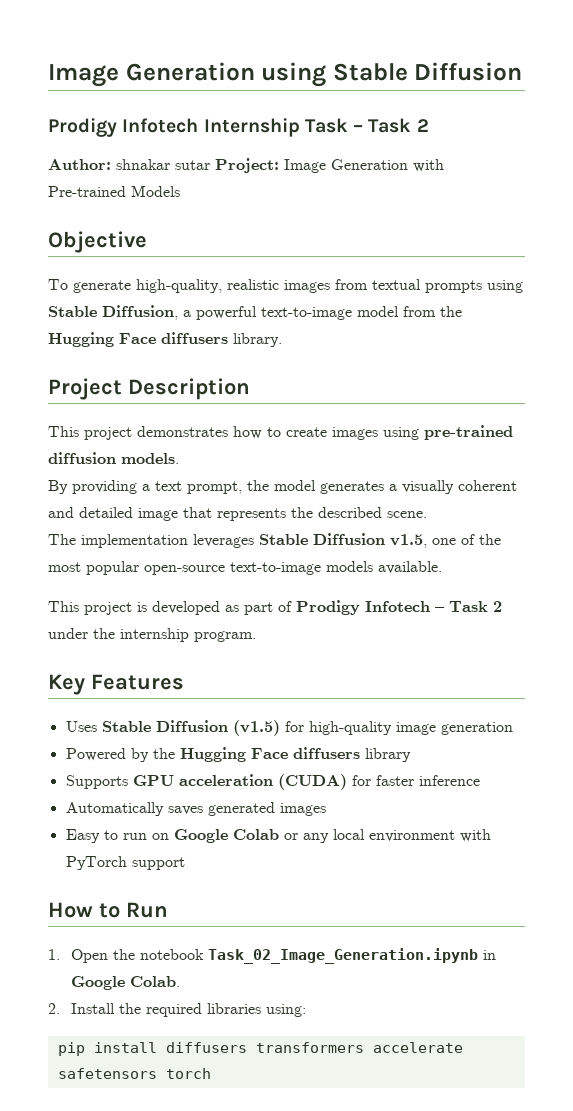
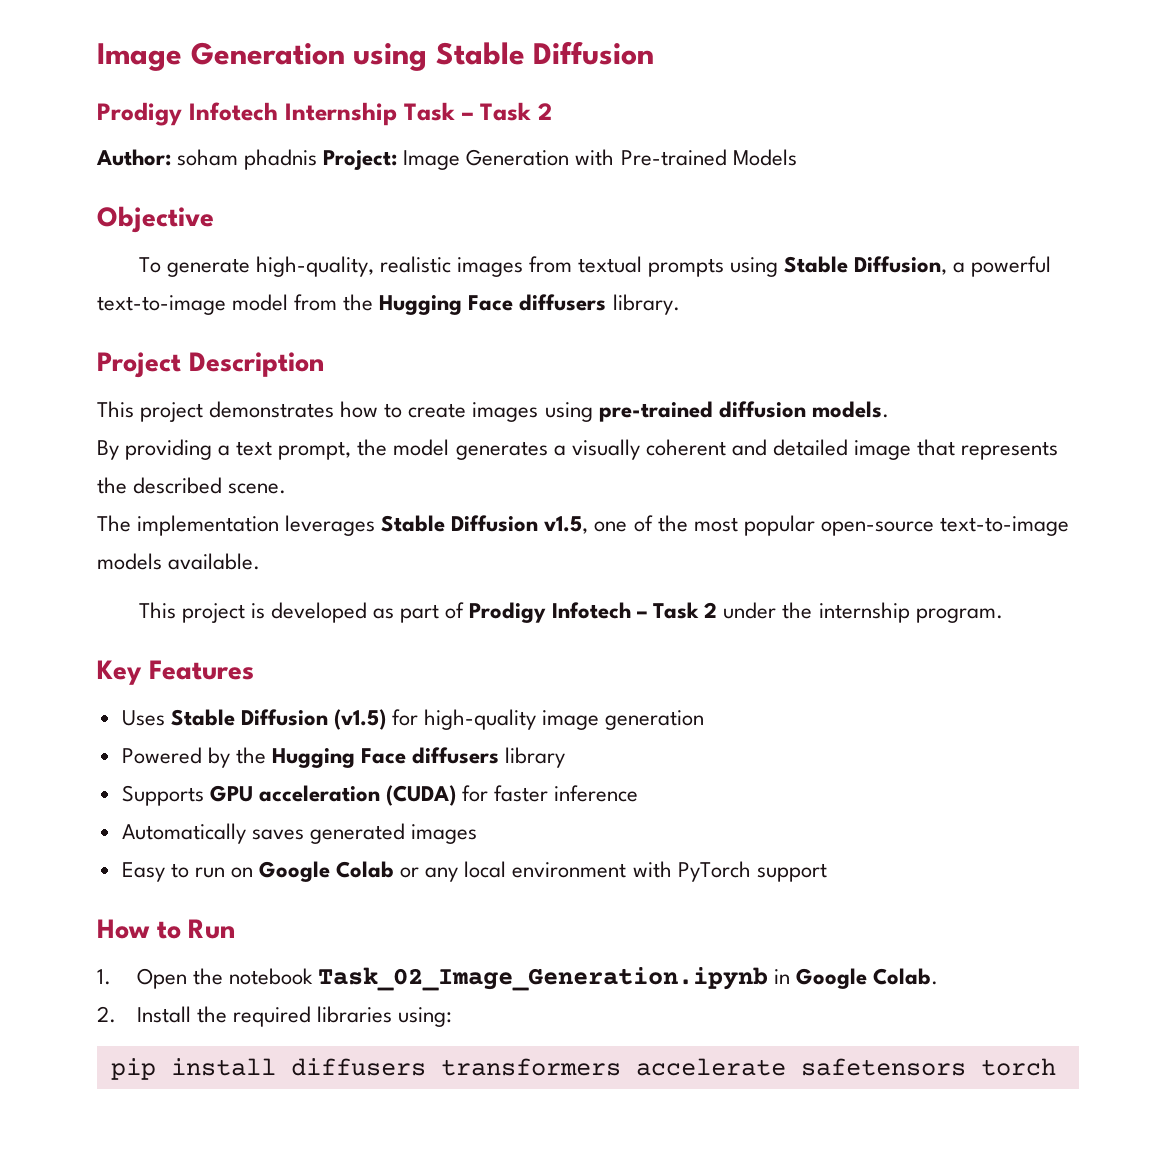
- Author: shnakar sutar Project: Image Generation with Pre-trained Models
+ Author: soham phadnis Project: Image Generation with Pre-trained Models

